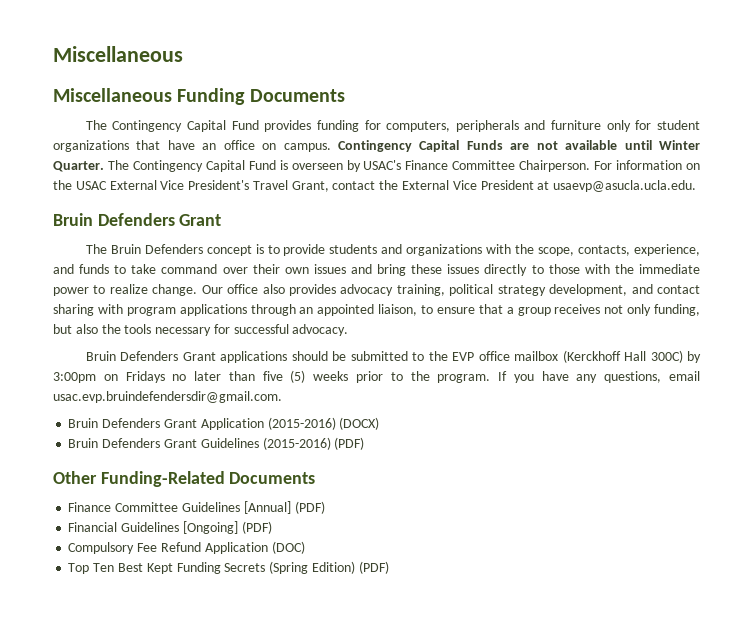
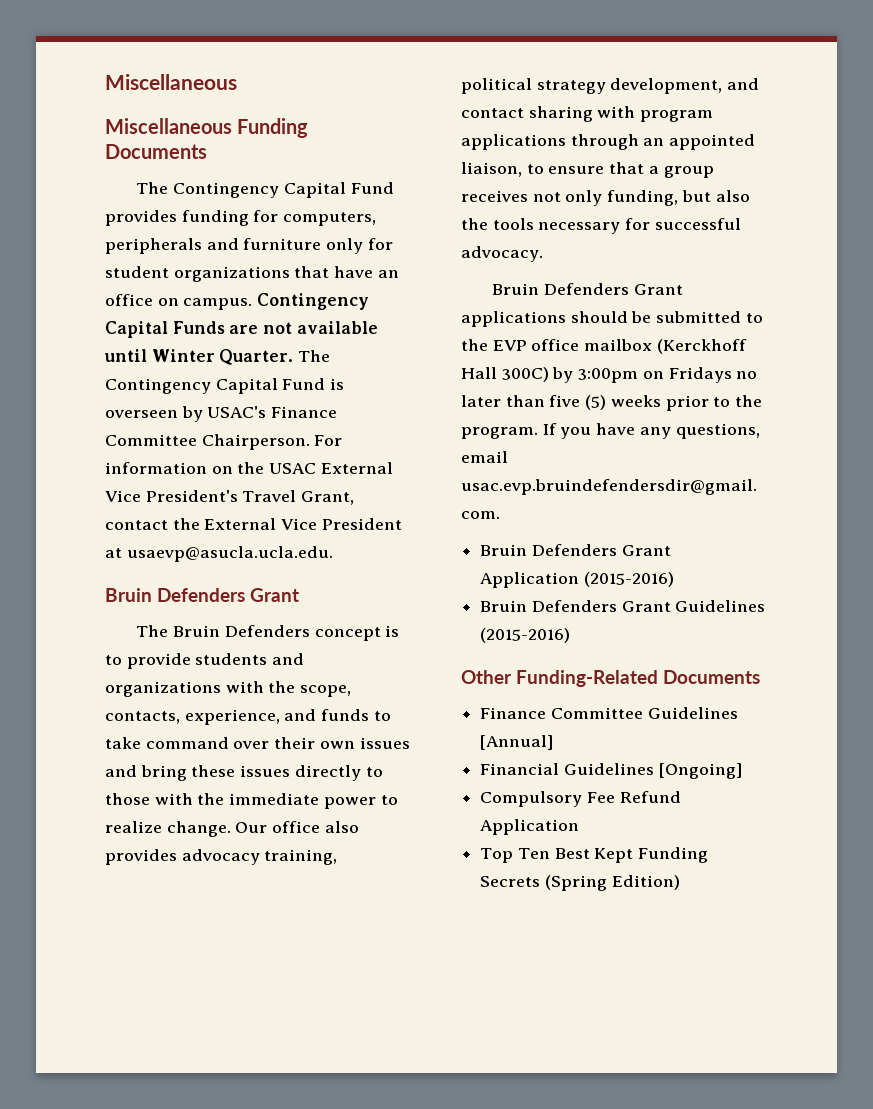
- Bruin Defenders Grant Application (2015-2016) (DOCX)
+ Bruin Defenders Grant Application (2015-2016)
- Bruin Defenders Grant Guidelines (2015-2016) (PDF)
+ Bruin Defenders Grant Guidelines (2015-2016)
- Finance Committee Guidelines [Annual] (PDF)
+ Finance Committee Guidelines [Annual]
- Financial Guidelines [Ongoing] (PDF)
+ Financial Guidelines [Ongoing]
- Compulsory Fee Refund Application (DOC)
+ Compulsory Fee Refund Application
- Top Ten Best Kept Funding Secrets (Spring Edition) (PDF)
+ Top Ten Best Kept Funding Secrets (Spring Edition)

